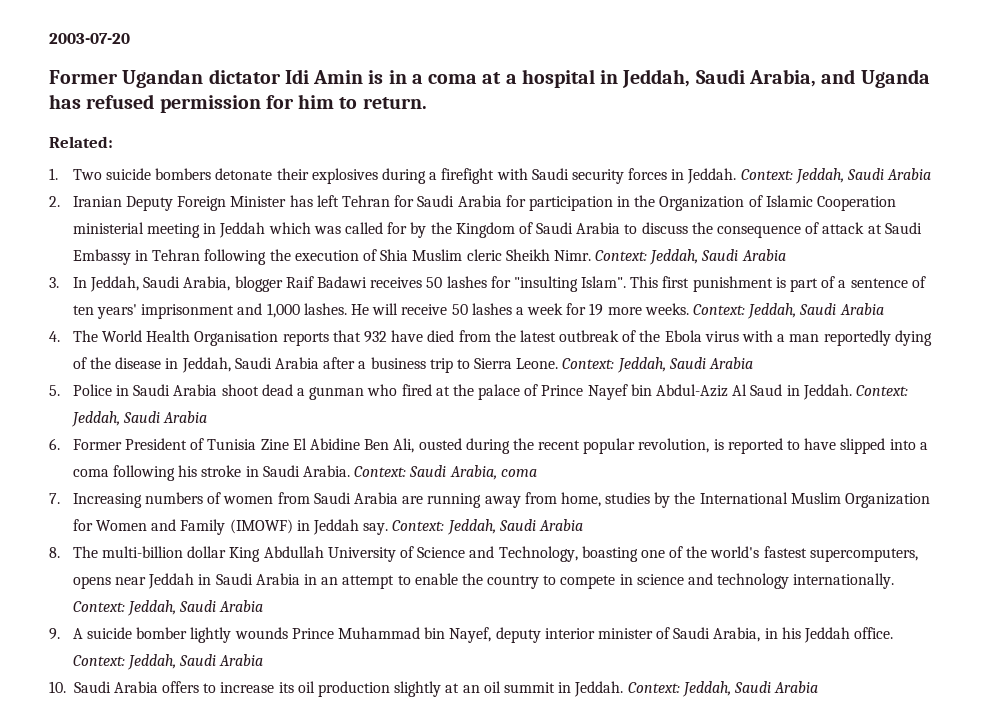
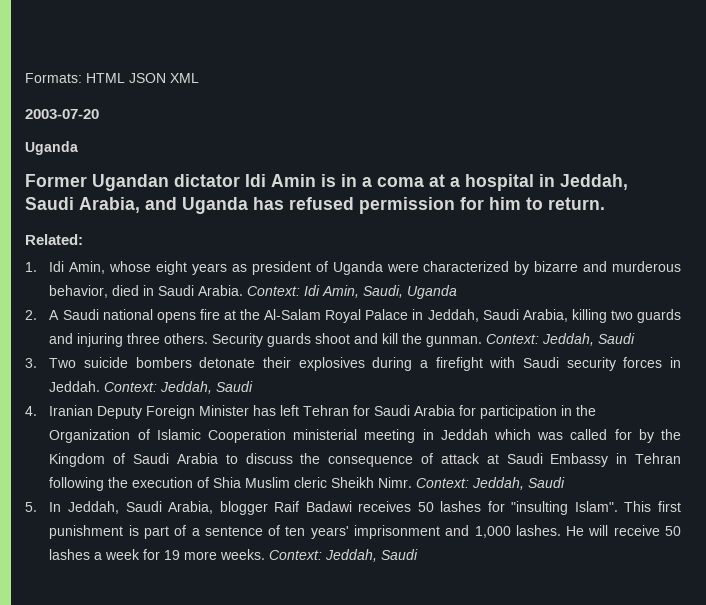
+ Formats: HTML JSON XML
  2003-07-20
+ Uganda
- 1. Two suicide bombers detonate their explosives during a firefight with Saudi security forces in Jeddah. Context: Jeddah, Saudi Arabia
- 2. Iranian Deputy Foreign Minister has left Tehran for Saudi Arabia for participation in the Organization of Islamic Cooperation ministerial meeting in Jeddah which was called for by the Kingdom of Saudi Arabia to discuss the consequence of attack at Saudi Embassy in Tehran following the execution of Shia Muslim cleric Sheikh Nimr. Context: Jeddah, Saudi Arabia
- 3. In Jeddah, Saudi Arabia, blogger Raif Badawi receives 50 lashes for "insulting Islam".
+ 1. Idi Amin, whose eight years as president of Uganda were characterized by bizarre and murderous behavior, died in Saudi Arabia. Context: Idi Amin, Saudi, Uganda
+ 2. A Saudi national opens fire at the Al-Salam Royal Palace in Jeddah, Saudi Arabia, killing two guards and injuring three others. Security guards shoot and kill the gunman. Context: Jeddah, Saudi
+ 3. Two suicide bombers detonate their explosives during a firefight with Saudi security forces in Jeddah. Context: Jeddah, Saudi
+ 4. Iranian Deputy Foreign Minister has left Tehran for Saudi Arabia for participation in the Organization of Islamic Cooperation ministerial meeting in Jeddah which was called for by the Kingdom of Saudi Arabia to discuss the consequence of attack at Saudi Embassy in Tehran following the execution of Shia Muslim cleric Sheikh Nimr. Context: Jeddah, Saudi
+ 5. In Jeddah, Saudi Arabia, blogger Raif Badawi receives 50 lashes for "insulting Islam".
- He will receive 50 lashes a week for 19 more weeks. Context: Jeddah, Saudi Arabia
- 4. The World Health Organisation reports that 932 have died from the latest outbreak of the Ebola virus with a man reportedly dying of the disease in Jeddah, Saudi Arabia after a business trip to Sierra Leone. Context: Jeddah, Saudi Arabia
- 5. Police in Saudi Arabia shoot dead a gunman who fired at the palace of Prince Nayef bin Abdul-Aziz Al Saud in Jeddah. Context: Jeddah, Saudi Arabia
- 6. Former President of Tunisia Zine El Abidine Ben Ali, ousted during the recent popular revolution, is reported to have slipped into a coma following his stroke in Saudi Arabia. Context: Saudi Arabia, coma
- 7. Increasing numbers of women from Saudi Arabia are running away from home, studies by the International Muslim Organization for Women and Family (IMOWF) in Jeddah say. Context: Jeddah, Saudi Arabia
- 8. The multi-billion dollar King Abdullah University of Science and Technology, boasting one of the world's fastest supercomputers, opens near Jeddah in Saudi Arabia in an attempt to enable the country to compete in science and technology internationally. Context: Jeddah, Saudi Arabia
- 9. A suicide bomber lightly wounds Prince Muhammad bin Nayef, deputy interior minister of Saudi Arabia, in his Jeddah office. Context: Jeddah, Saudi Arabia
- 10. Saudi Arabia offers to increase its oil production slightly at an oil summit in Jeddah. Context: Jeddah, Saudi Arabia
+ He will receive 50 lashes a week for 19 more weeks. Context: Jeddah, Saudi

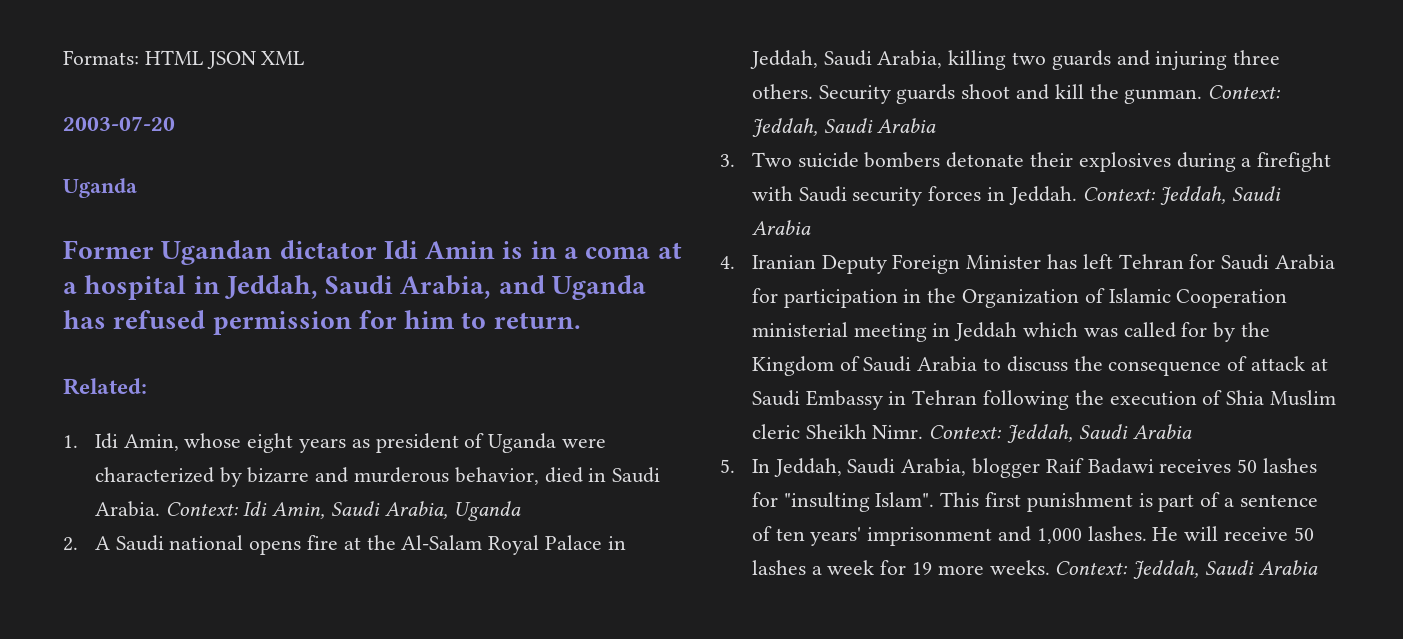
- Context: Idi Amin, Saudi, Uganda
+ Context: Idi Amin, Saudi Arabia, Uganda
- Security guards shoot and kill the gunman. Context: Jeddah, Saudi
+ Security guards shoot and kill the gunman. Context: Jeddah, Saudi Arabia
- 3. Two suicide bombers detonate their explosives during a firefight with Saudi security forces in Jeddah. Context: Jeddah, Saudi
+ 3. Two suicide bombers detonate their explosives during a firefight with Saudi security forces in Jeddah. Context: Jeddah, Saudi Arabia
- 4. Iranian Deputy Foreign Minister has left Tehran for Saudi Arabia for participation in the Organization of Islamic Cooperation ministerial meeting in Jeddah which was called for by the Kingdom of Saudi Arabia to discuss the consequence of attack at Saudi Embassy in Tehran following the execution of Shia Muslim cleric Sheikh Nimr. Context: Jeddah, Saudi
+ 4. Iranian Deputy Foreign Minister has left Tehran for Saudi Arabia for participation in the Organization of Islamic Cooperation ministerial meeting in Jeddah which was called for by the Kingdom of Saudi Arabia to discuss the consequence of attack at Saudi Embassy in Tehran following the execution of Shia Muslim cleric Sheikh Nimr. Context: Jeddah, Saudi Arabia
- He will receive 50 lashes a week for 19 more weeks. Context: Jeddah, Saudi
+ He will receive 50 lashes a week for 19 more weeks. Context: Jeddah, Saudi Arabia

